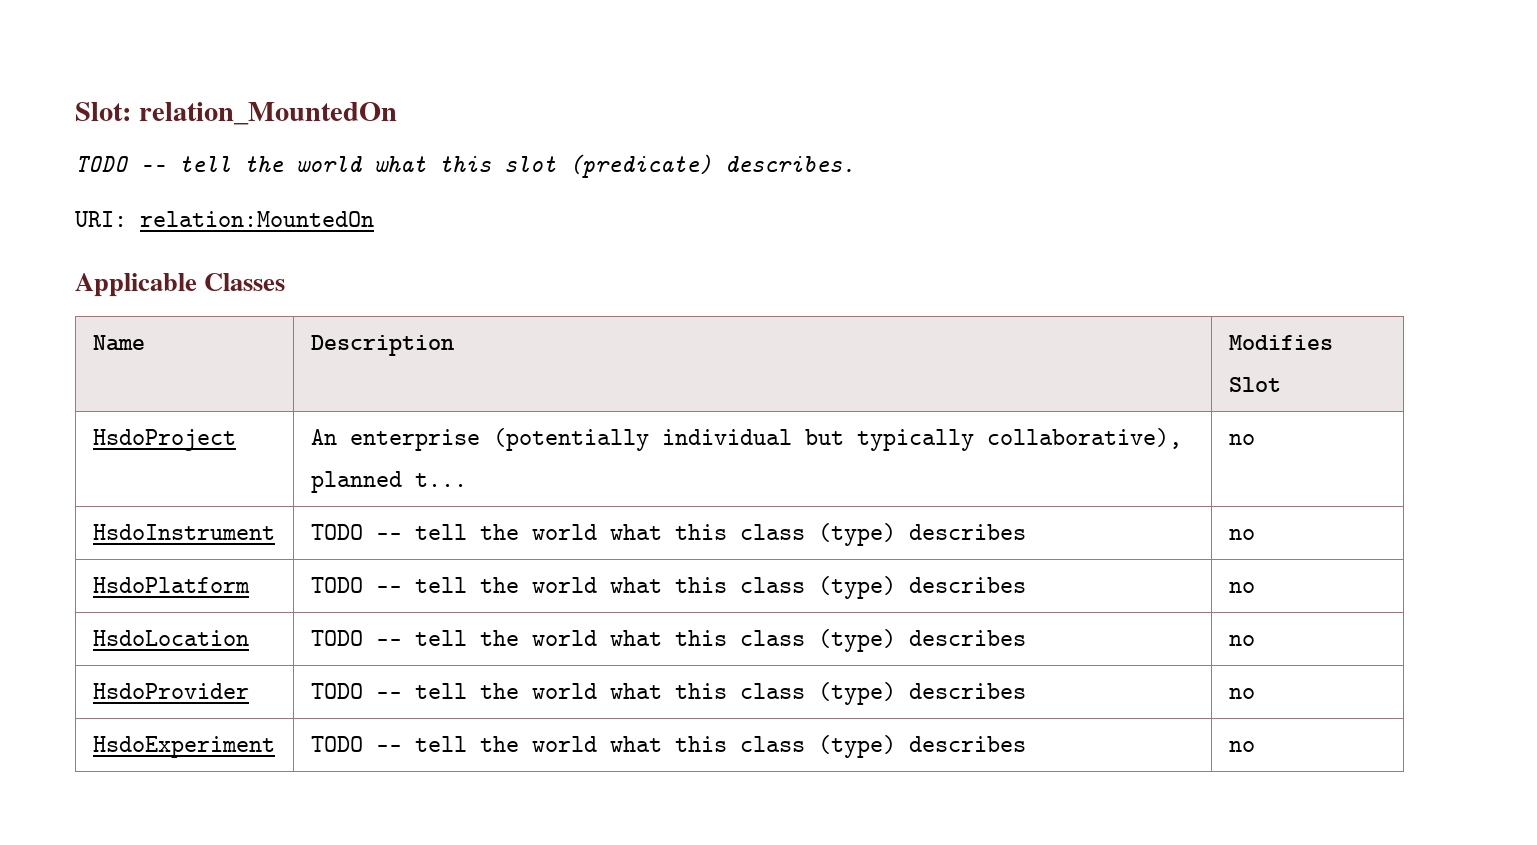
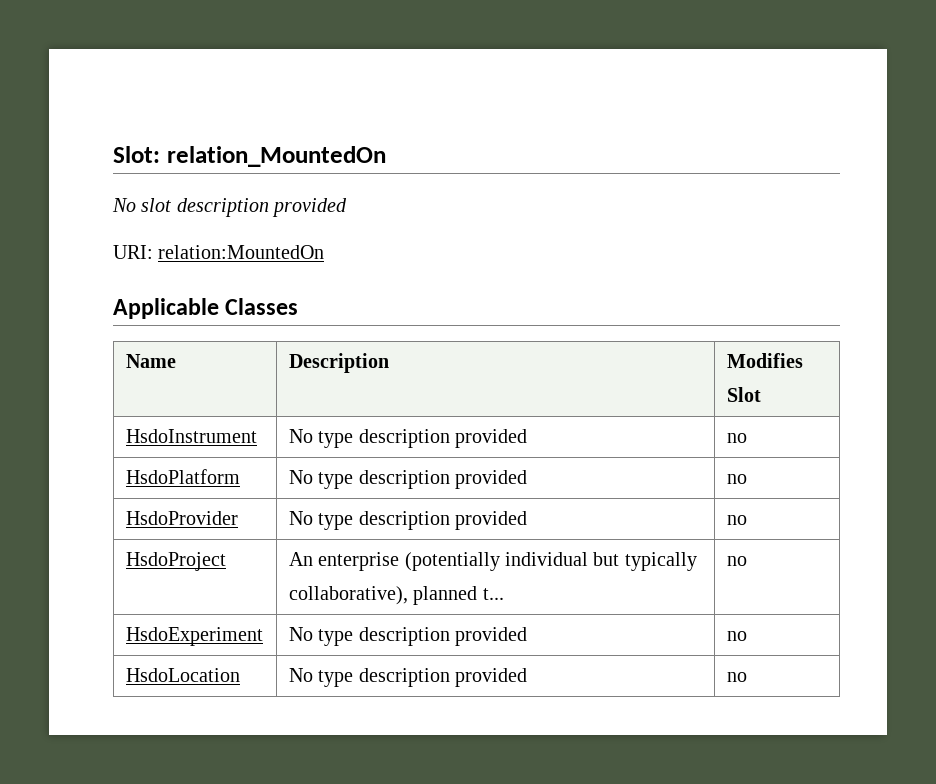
- TODO -- tell the world what this slot (predicate) describes.
+ No slot description provided
+ HsdoInstrument | No type description provided | no
+ HsdoPlatform | No type description provided | no
+ HsdoProvider | No type description provided | no
- HsdoInstrument | TODO -- tell the world what this class (type) describes | no
- HsdoPlatform | TODO -- tell the world what this class (type) describes | no
- HsdoLocation | TODO -- tell the world what this class (type) describes | no
- HsdoProvider | TODO -- tell the world what this class (type) describes | no
- HsdoExperiment | TODO -- tell the world what this class (type) describes | no
+ HsdoExperiment | No type description provided | no
+ HsdoLocation | No type description provided | no

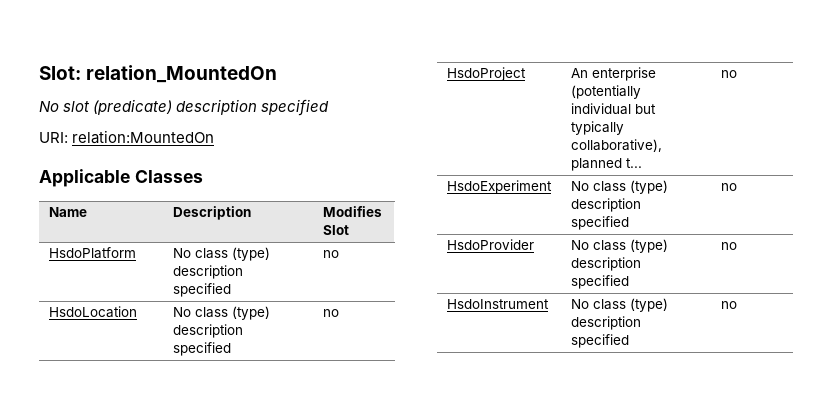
- No slot description provided
+ No slot (predicate) description specified
- HsdoInstrument | No type description provided | no
- HsdoPlatform | No type description provided | no
- HsdoProvider | No type description provided | no
+ HsdoPlatform | No class (type) description specified | no
+ HsdoLocation | No class (type) description specified | no
- HsdoExperiment | No type description provided | no
- HsdoLocation | No type description provided | no
+ HsdoExperiment | No class (type) description specified | no
+ HsdoProvider | No class (type) description specified | no
+ HsdoInstrument | No class (type) description specified | no

